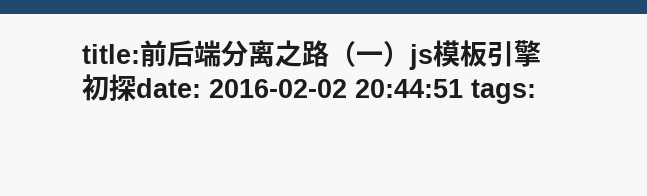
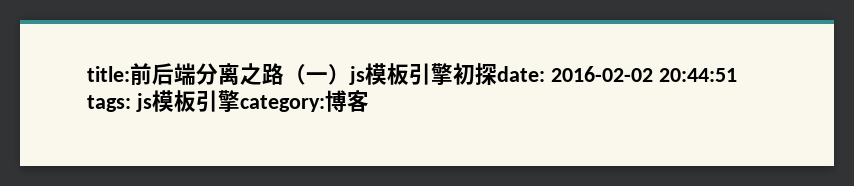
- title:前后端分离之路（一）js模板引擎初探date: 2016-02-02 20:44:51 tags:
+ title:前后端分离之路（一）js模板引擎初探date: 2016-02-02 20:44:51 tags: js模板引擎category:博客

